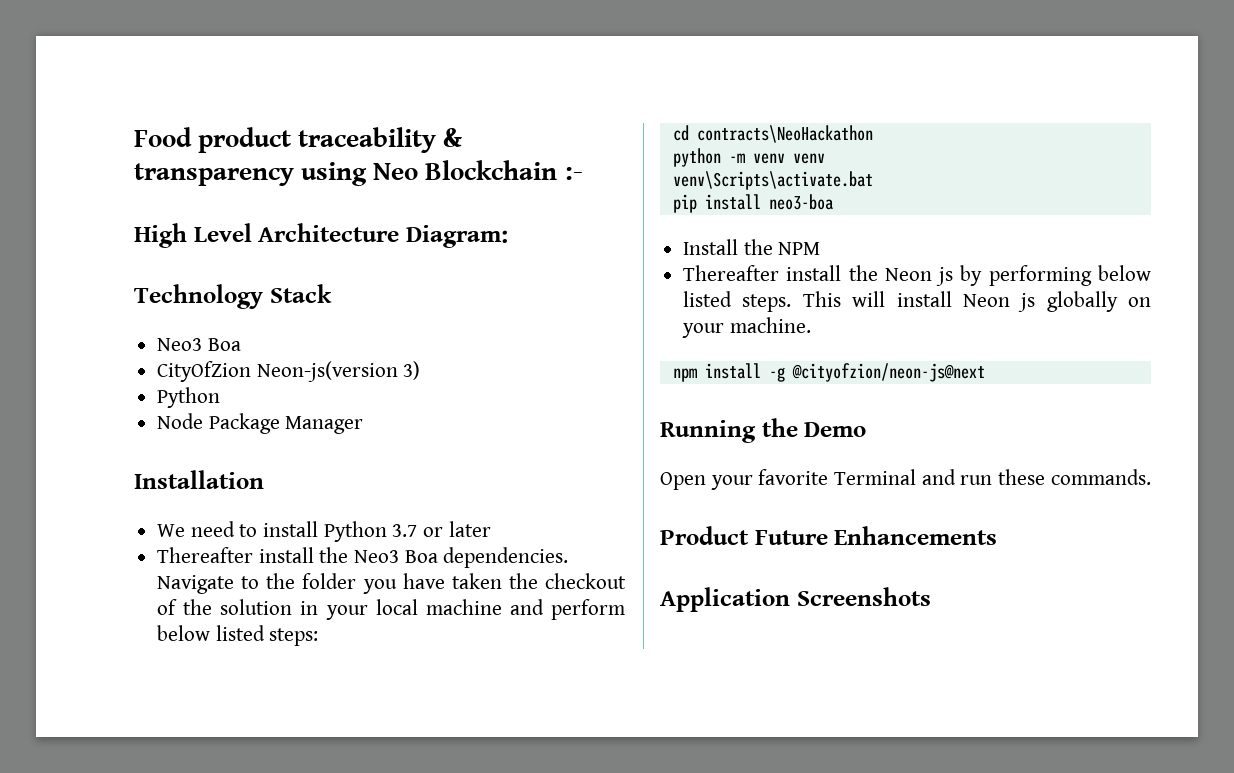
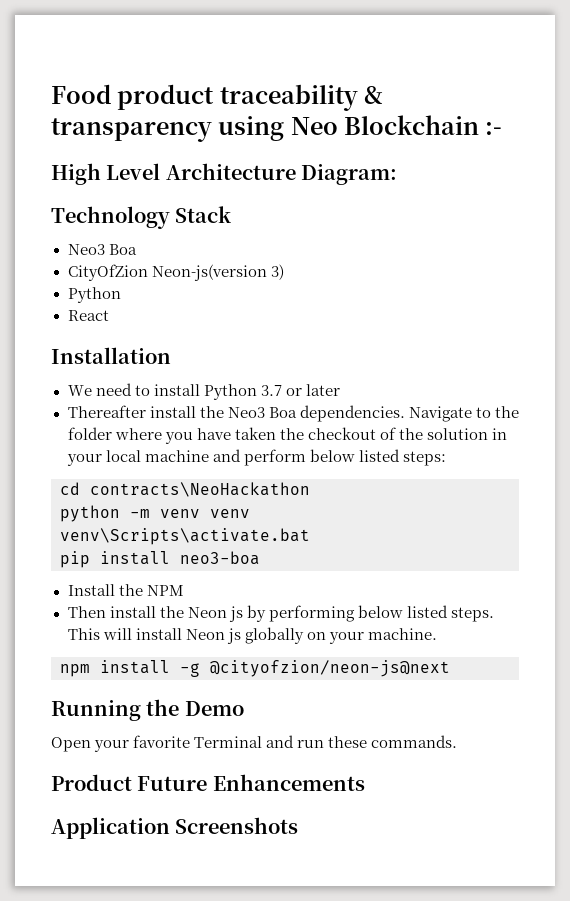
- Node Package Manager
+ React
- Navigate to the folder you have taken the checkout of the solution in your local machine and perform below listed steps:
+ Navigate to the folder where you have taken the checkout of the solution in your local machine and perform below listed steps:
- Thereafter install the Neon js by performing below listed steps.
+ Then install the Neon js by performing below listed steps.

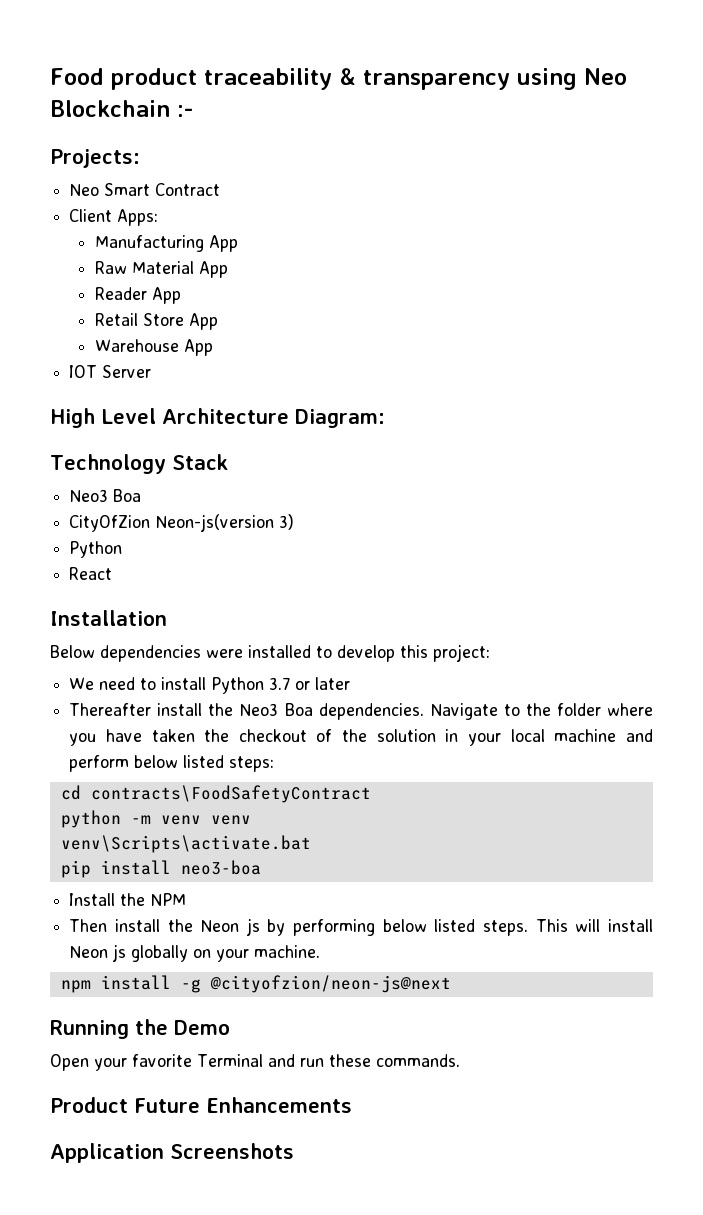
+ Projects:
+ Neo Smart Contract
+ Client Apps:
+ Manufacturing App
+ Raw Material App
+ Reader App
+ Retail Store App
+ Warehouse App
+ IOT Server
+ Below dependencies were installed to develop this project:
- cd contracts\NeoHackathon
+ cd contracts\FoodSafetyContract

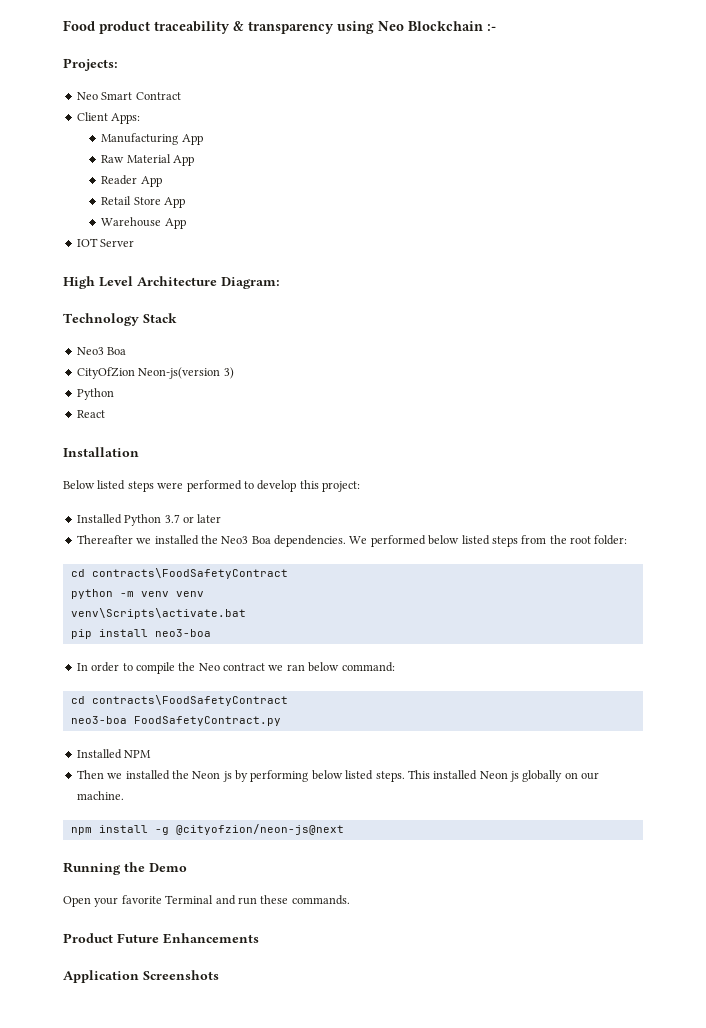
- Below dependencies were installed to develop this project:
+ Below listed steps were performed to develop this project:
- We need to install Python 3.7 or later
+ Installed Python 3.7 or later
- Thereafter install the Neo3 Boa dependencies.
+ Thereafter we installed the Neo3 Boa dependencies.
- Navigate to the folder where you have taken the checkout of the solution in your local machine and perform below listed steps:
+ We performed below listed steps from the root folder:
- Install the NPM
+ In order to compile the Neo contract we ran below command:
+ cd contracts\FoodSafetyContract
+ neo3-boa FoodSafetyContract.py
+ Installed NPM
- Then install the Neon js by performing below listed steps.
+ Then we installed the Neon js by performing below listed steps.
- This will install Neon js globally on your machine.
+ This installed Neon js globally on our machine.

